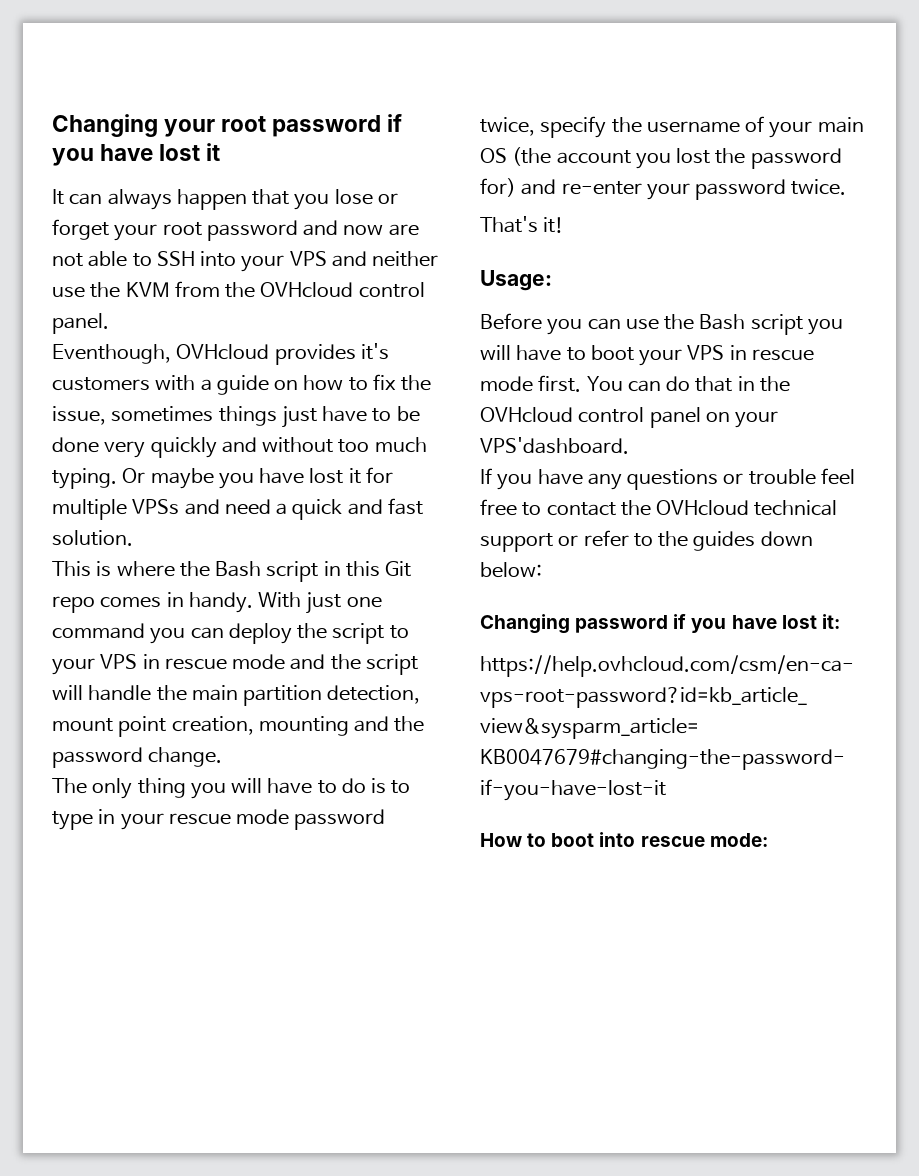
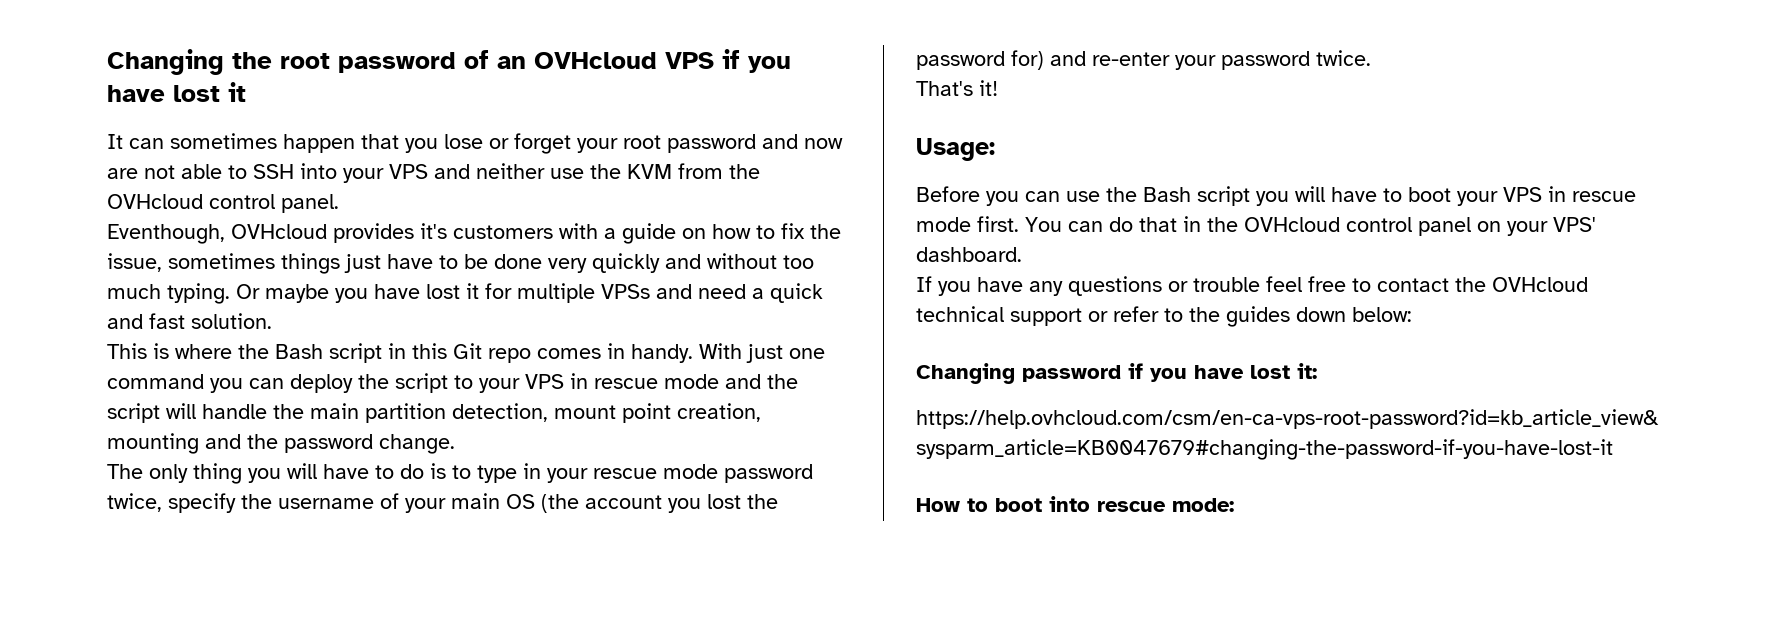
- Changing your root password if you have lost it
+ Changing the root password of an OVHcloud VPS if you have lost it
- It can always happen that you lose or forget your root password and now are not able to SSH into your VPS and neither use the KVM from the OVHcloud control panel.
+ It can sometimes happen that you lose or forget your root password and now are not able to SSH into your VPS and neither use the KVM from the OVHcloud control panel.
- You can do that in the OVHcloud control panel on your VPS'dashboard.
+ You can do that in the OVHcloud control panel on your VPS' dashboard.

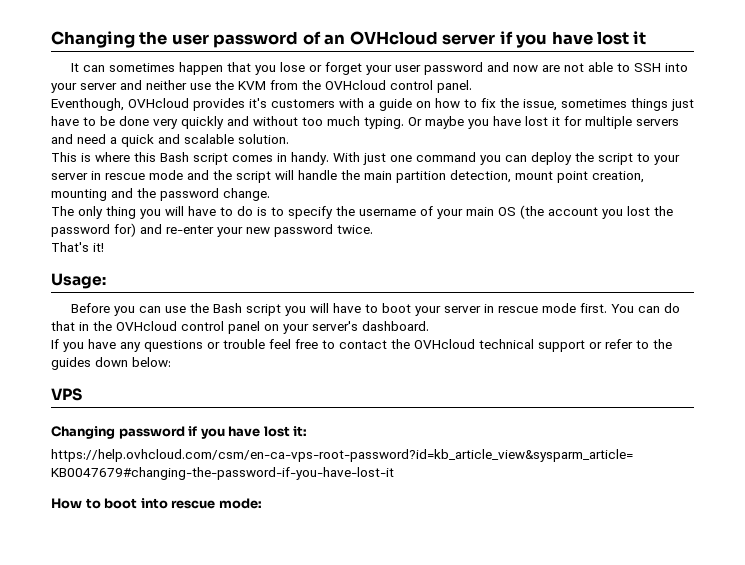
- Changing the root password of an OVHcloud VPS if you have lost it
+ Changing the user password of an OVHcloud server if you have lost it
- It can sometimes happen that you lose or forget your root password and now are not able to SSH into your VPS and neither use the KVM from the OVHcloud control panel.
+ It can sometimes happen that you lose or forget your user password and now are not able to SSH into your server and neither use the KVM from the OVHcloud control panel.
- Or maybe you have lost it for multiple VPSs and need a quick and fast solution.
+ Or maybe you have lost it for multiple servers and need a quick and scalable solution.
- This is where the Bash script in this Git repo comes in handy.
+ This is where this Bash script comes in handy.
- With just one command you can deploy the script to your VPS in rescue mode and the script will handle the main partition detection, mount point creation, mounting and the password change.
+ With just one command you can deploy the script to your server in rescue mode and the script will handle the main partition detection, mount point creation, mounting and the password change.
- The only thing you will have to do is to type in your rescue mode password twice, specify the username of your main OS (the account you lost the password for) and re-enter your password twice.
+ The only thing you will have to do is to specify the username of your main OS (the account you lost the password for) and re-enter your new password twice.
- Before you can use the Bash script you will have to boot your VPS in rescue mode first.
+ Before you can use the Bash script you will have to boot your server in rescue mode first.
- You can do that in the OVHcloud control panel on your VPS' dashboard.
+ You can do that in the OVHcloud control panel on your server's dashboard.
+ VPS

